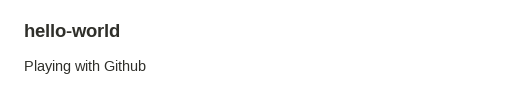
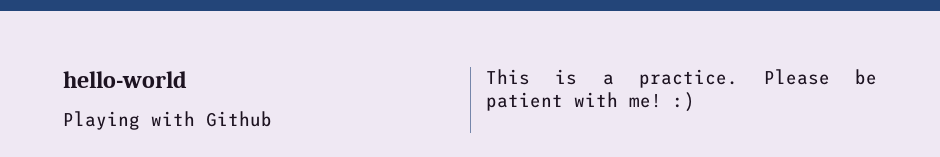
+ This is a practice. Please be patient with me! :)

